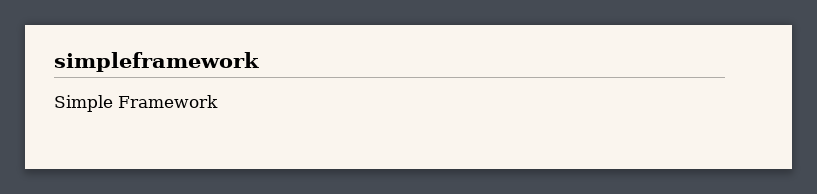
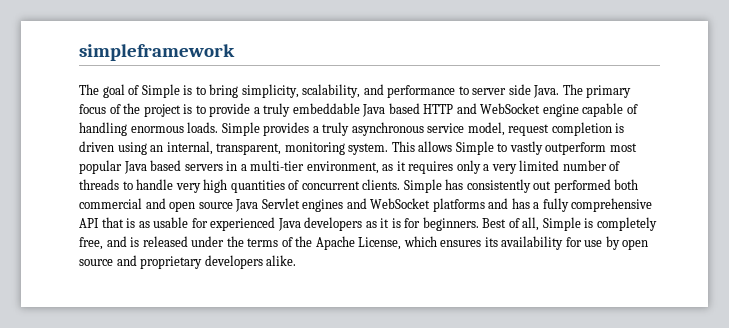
- Simple Framework
+ The goal of Simple is to bring simplicity, scalability, and performance to server side Java. The primary focus of the project is to provide a truly embeddable Java based HTTP and WebSocket engine capable of handling enormous loads. Simple provides a truly asynchronous service model, request completion is driven using an internal, transparent, monitoring system. This allows Simple to vastly outperform most popular Java based servers in a multi-tier environment, as it requires only a very limited number of threads to handle very high quantities of concurrent clients. Simple has consistently out performed both commercial and open source Java Servlet engines and WebSocket platforms and has a fully comprehensive API that is as usable for experienced Java developers as it is for beginners. Best of all, Simple is completely free, and is released under the terms of the Apache License, which ensures its availability for use by open source and proprietary developers alike.

